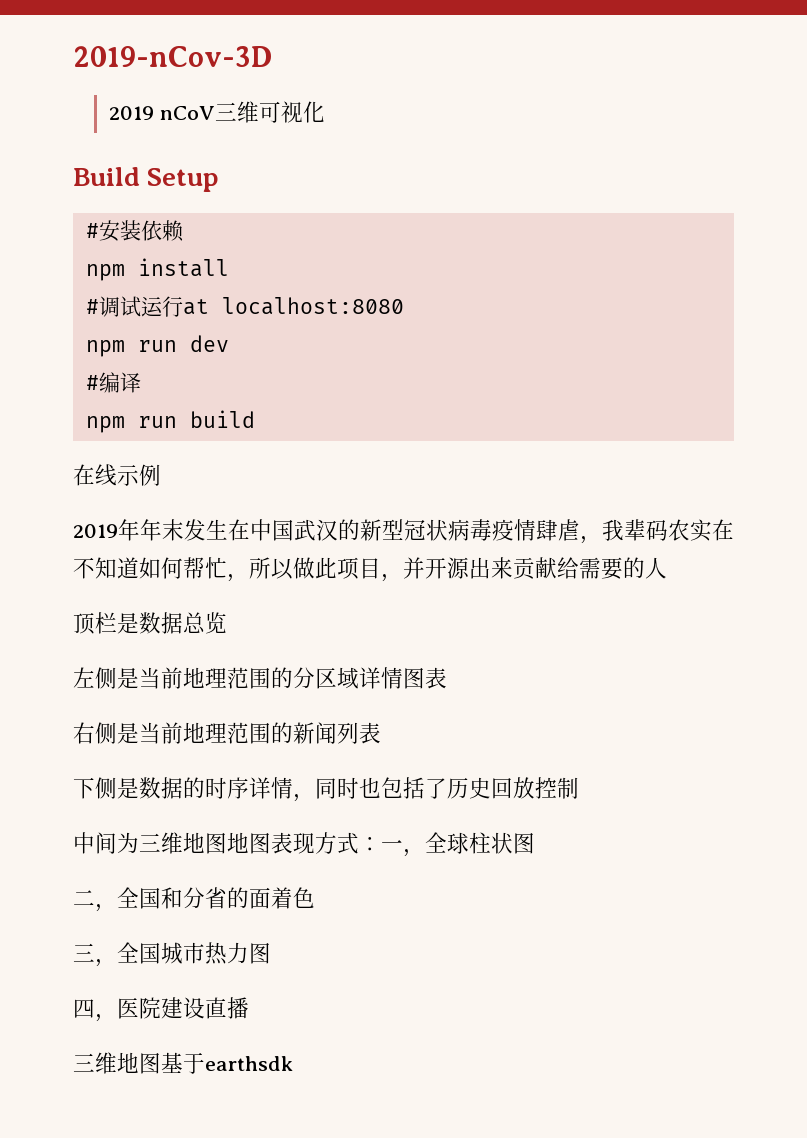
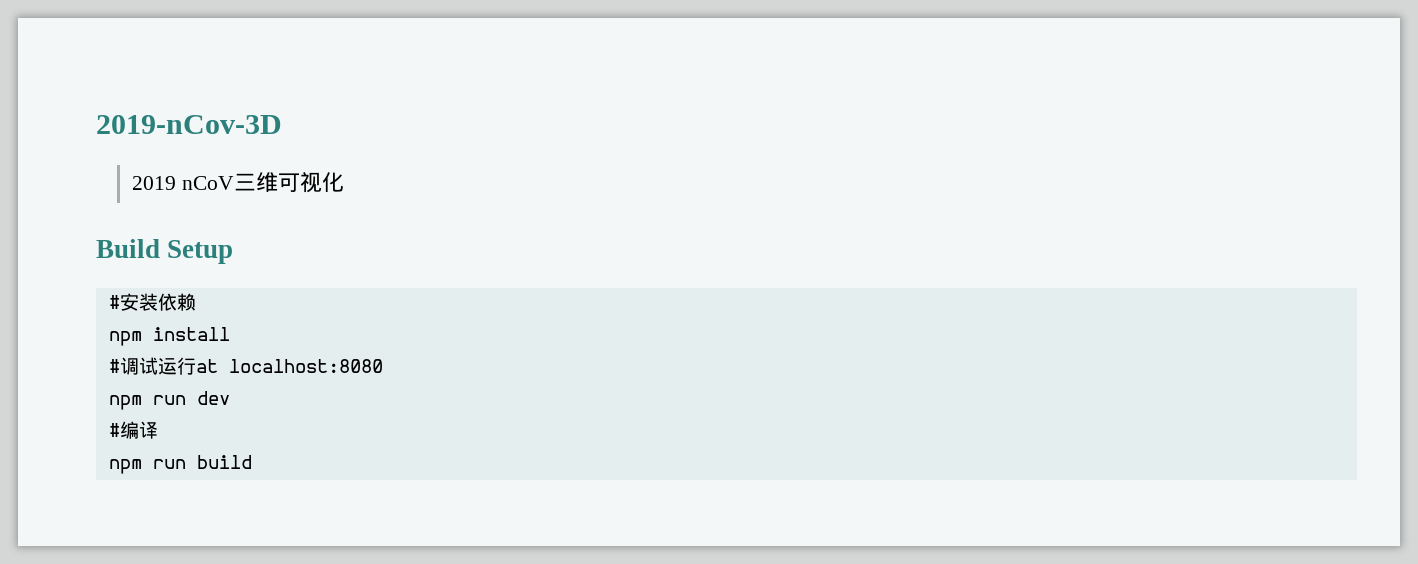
- 在线示例
- 2019年年末发生在中国武汉的新型冠状病毒疫情肆虐，我辈码农实在不知道如何帮忙，所以做此项目，并开源出来贡献给需要的人
- 顶栏是数据总览
- 左侧是当前地理范围的分区域详情图表
- 右侧是当前地理范围的新闻列表
- 下侧是数据的时序详情，同时也包括了历史回放控制
- 中间为三维地图地图表现方式：一，全球柱状图
- 二，全国和分省的面着色
- 三，全国城市热力图
- 四，医院建设直播
- 三维地图基于earthsdk

